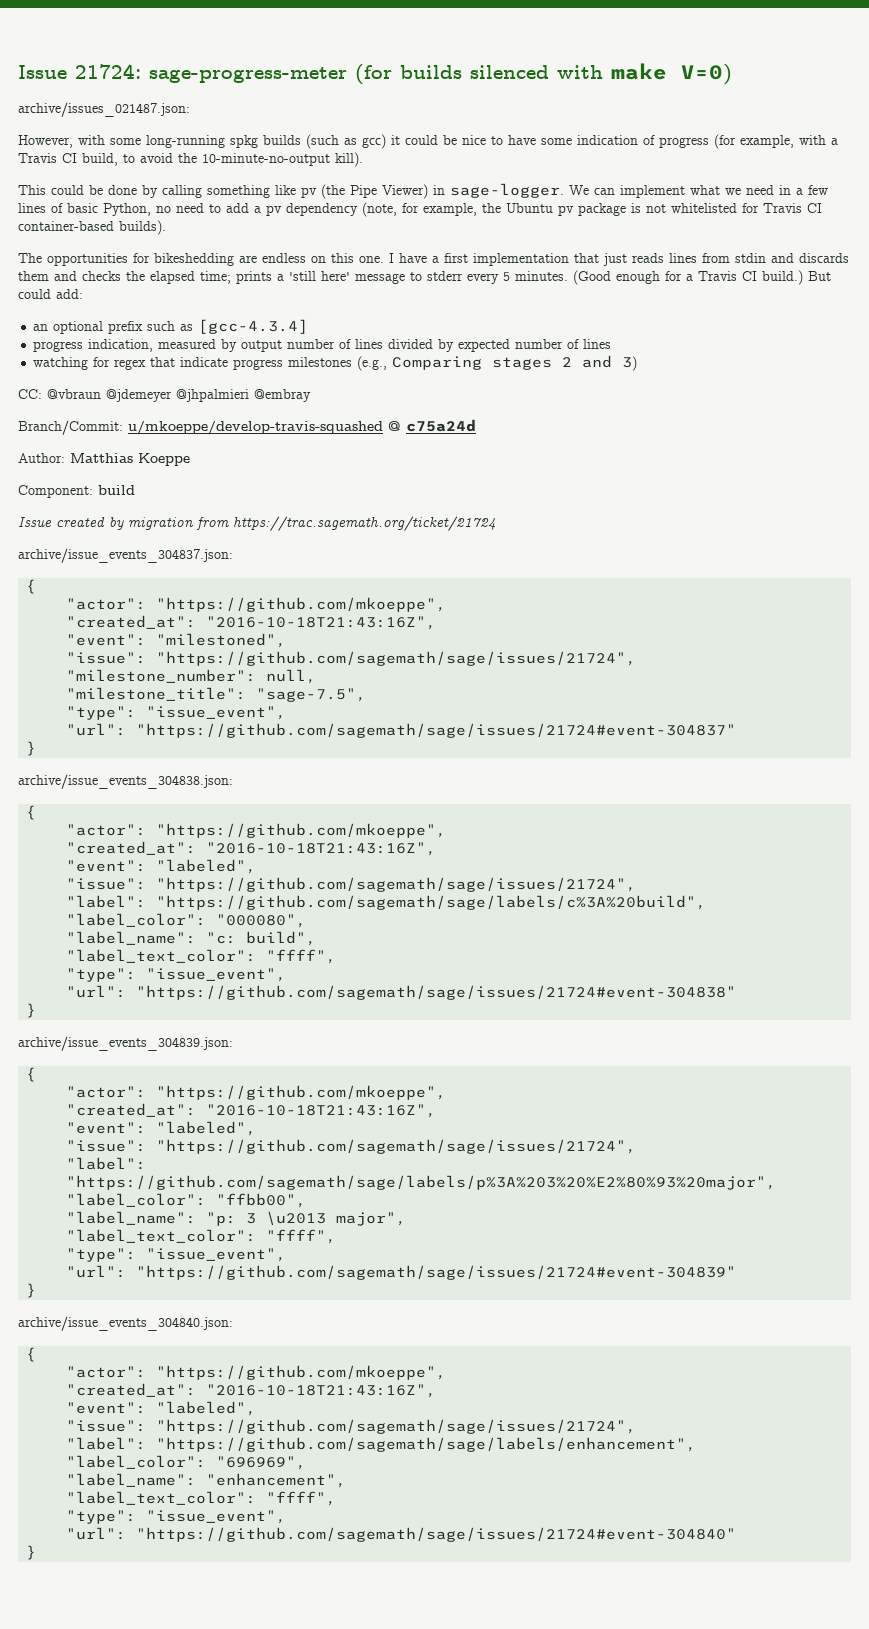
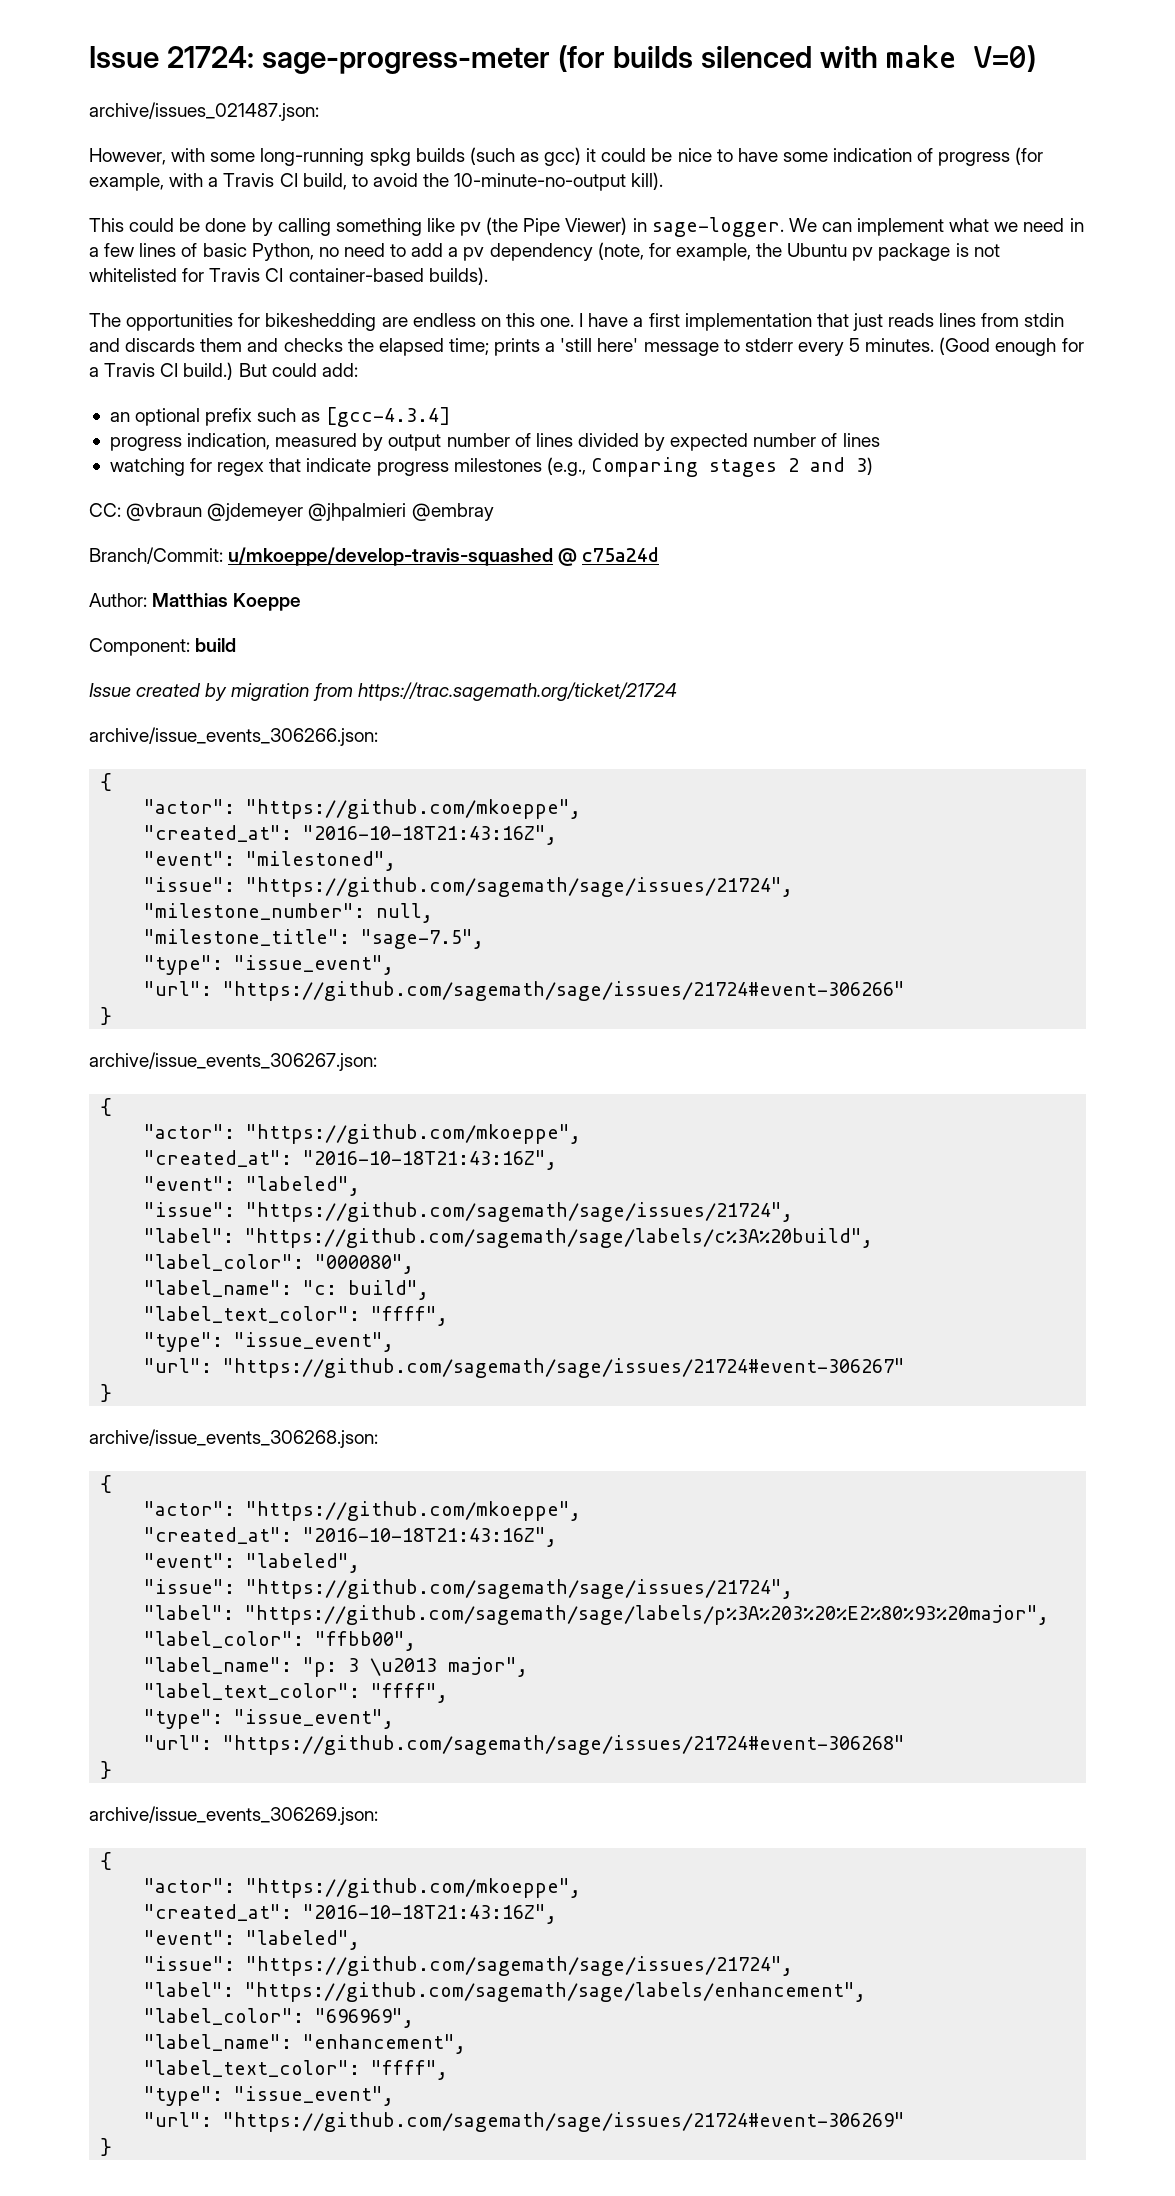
- archive/issue_events_304837.json:
+ archive/issue_events_306266.json:
- "url": "https://github.com/sagemath/sage/issues/21724#event-304837"
+ "url": "https://github.com/sagemath/sage/issues/21724#event-306266"
  }
- archive/issue_events_304838.json:
+ archive/issue_events_306267.json:
- "url": "https://github.com/sagemath/sage/issues/21724#event-304838"
+ "url": "https://github.com/sagemath/sage/issues/21724#event-306267"
  }
- archive/issue_events_304839.json:
+ archive/issue_events_306268.json:
- "url": "https://github.com/sagemath/sage/issues/21724#event-304839"
+ "url": "https://github.com/sagemath/sage/issues/21724#event-306268"
  }
- archive/issue_events_304840.json:
+ archive/issue_events_306269.json:
- "url": "https://github.com/sagemath/sage/issues/21724#event-304840"
+ "url": "https://github.com/sagemath/sage/issues/21724#event-306269"

